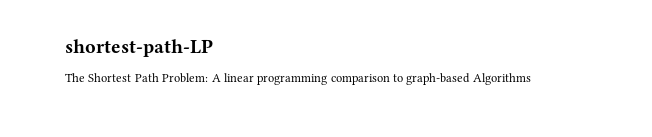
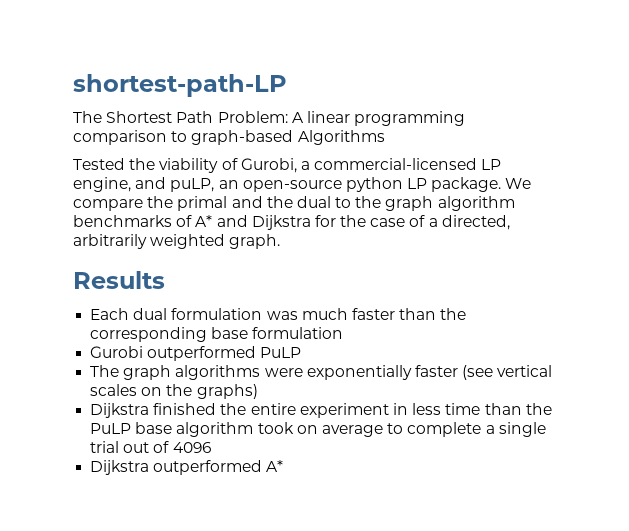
+ Tested the viability of Gurobi, a commercial-licensed LP engine, and puLP, an open-source python LP package. We compare the primal and the dual to the graph algorithm benchmarks of A* and Dijkstra for the case of a directed, arbitrarily weighted graph.
+ Results
+ Each dual formulation was much faster than the corresponding base formulation
+ Gurobi outperformed PuLP
+ The graph algorithms were exponentially faster (see vertical scales on the graphs)
+ Dijkstra finished the entire experiment in less time than the PuLP base algorithm took on average to complete a single trial out of 4096
+ Dijkstra outperformed A*

